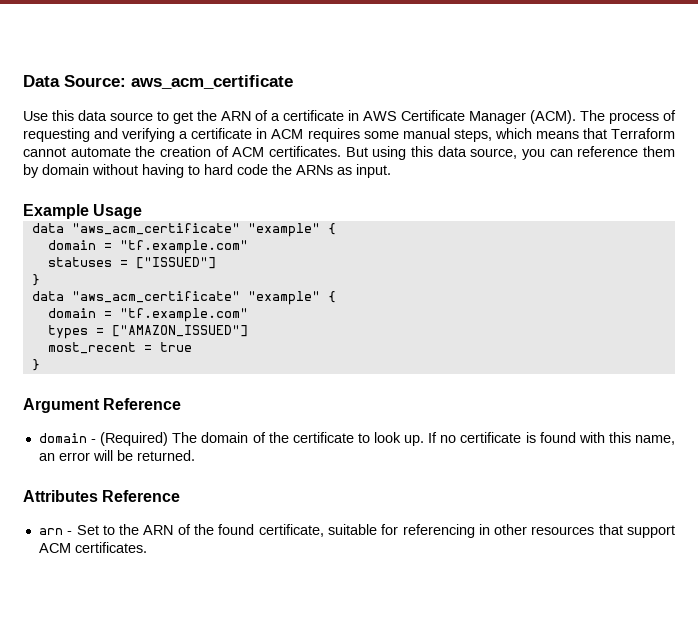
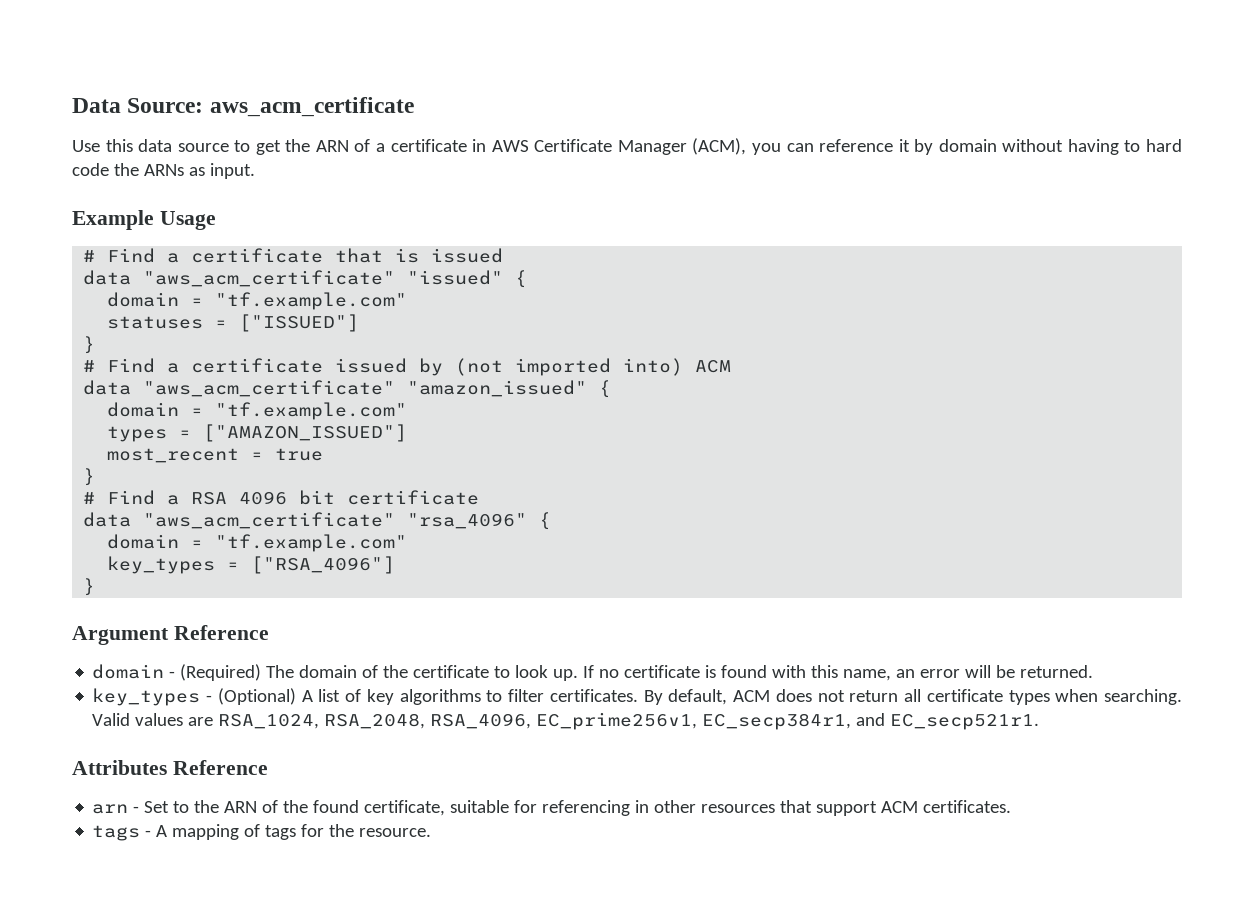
- Use this data source to get the ARN of a certificate in AWS Certificate Manager (ACM). The process of requesting and verifying a certificate in ACM requires some manual steps, which means that Terraform cannot automate the creation of ACM certificates. But using this data source, you can reference them by domain without having to hard code the ARNs as input.
+ Use this data source to get the ARN of a certificate in AWS Certificate Manager (ACM), you can reference it by domain without having to hard code the ARNs as input.
  Example Usage
- data "aws_acm_certificate" "example" {
+ # Find a certificate that is issued
+ data "aws_acm_certificate" "issued" {
  statuses = ["ISSUED"]
  }
- data "aws_acm_certificate" "example" {
+ # Find a certificate issued by (not imported into) ACM
+ data "aws_acm_certificate" "amazon_issued" {
+ # Find a RSA 4096 bit certificate
+ data "aws_acm_certificate" "rsa_4096" {
+ domain = "tf.example.com"
+ key_types = ["RSA_4096"]
+ }
+ key_types - (Optional) A list of key algorithms to filter certificates. By default, ACM does not return all certificate types when searching. Valid values are RSA_1024, RSA_2048, RSA_4096, EC_prime256v1, EC_secp384r1, and EC_secp521r1.
+ tags - A mapping of tags for the resource.

